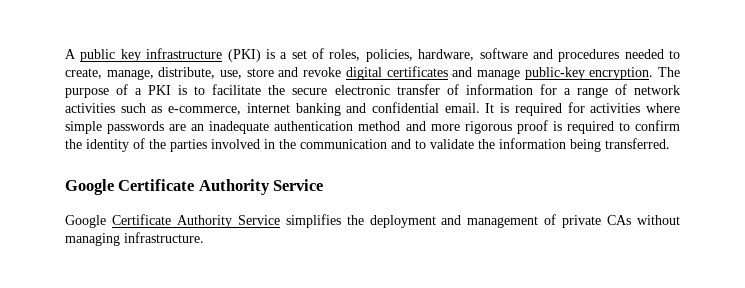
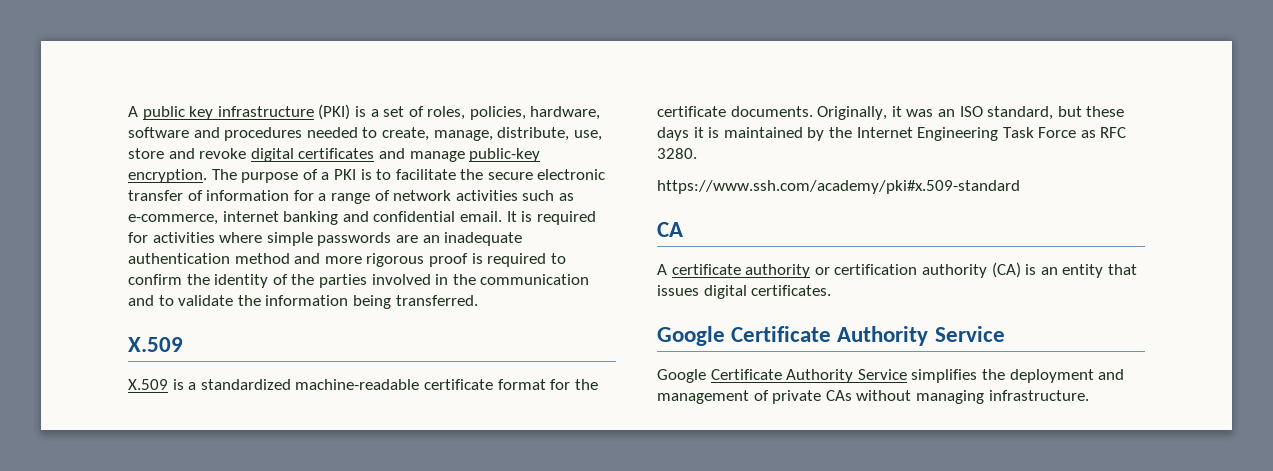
  It is required for activities where simple passwords are an inadequate authentication method and more rigorous proof is required to confirm the identity of the parties involved in the communication and to validate the information being transferred.
+ X.509
+ X.509 is a standardized machine-readable certificate format for the certificate documents. Originally, it was an ISO standard, but these days it is maintained by the Internet Engineering Task Force as RFC 3280.
+ https://www.ssh.com/academy/pki#x.509-standard
+ CA
+ A certificate authority or certification authority (CA) is an entity that issues digital certificates.

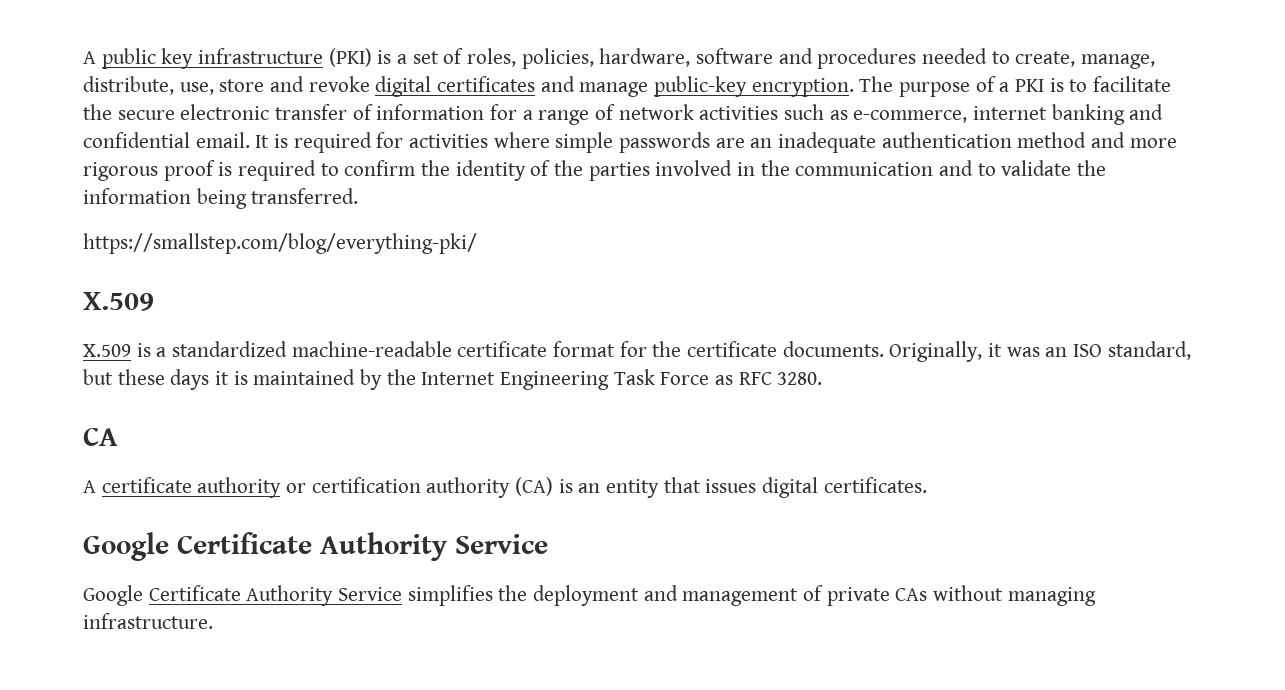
+ https://smallstep.com/blog/everything-pki/
- https://www.ssh.com/academy/pki#x.509-standard

